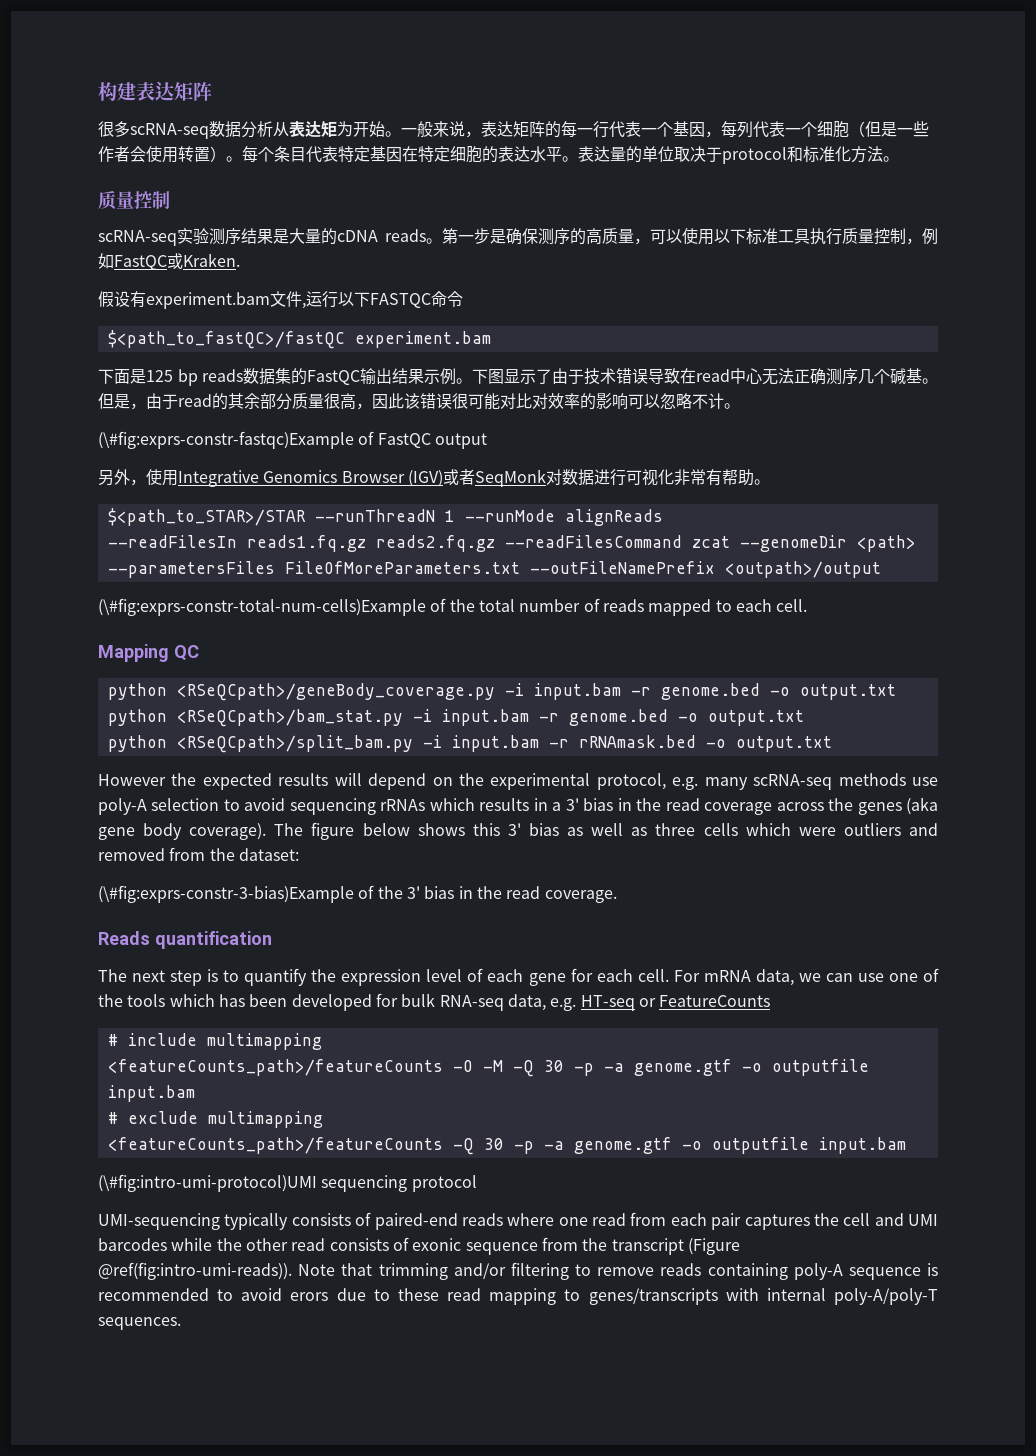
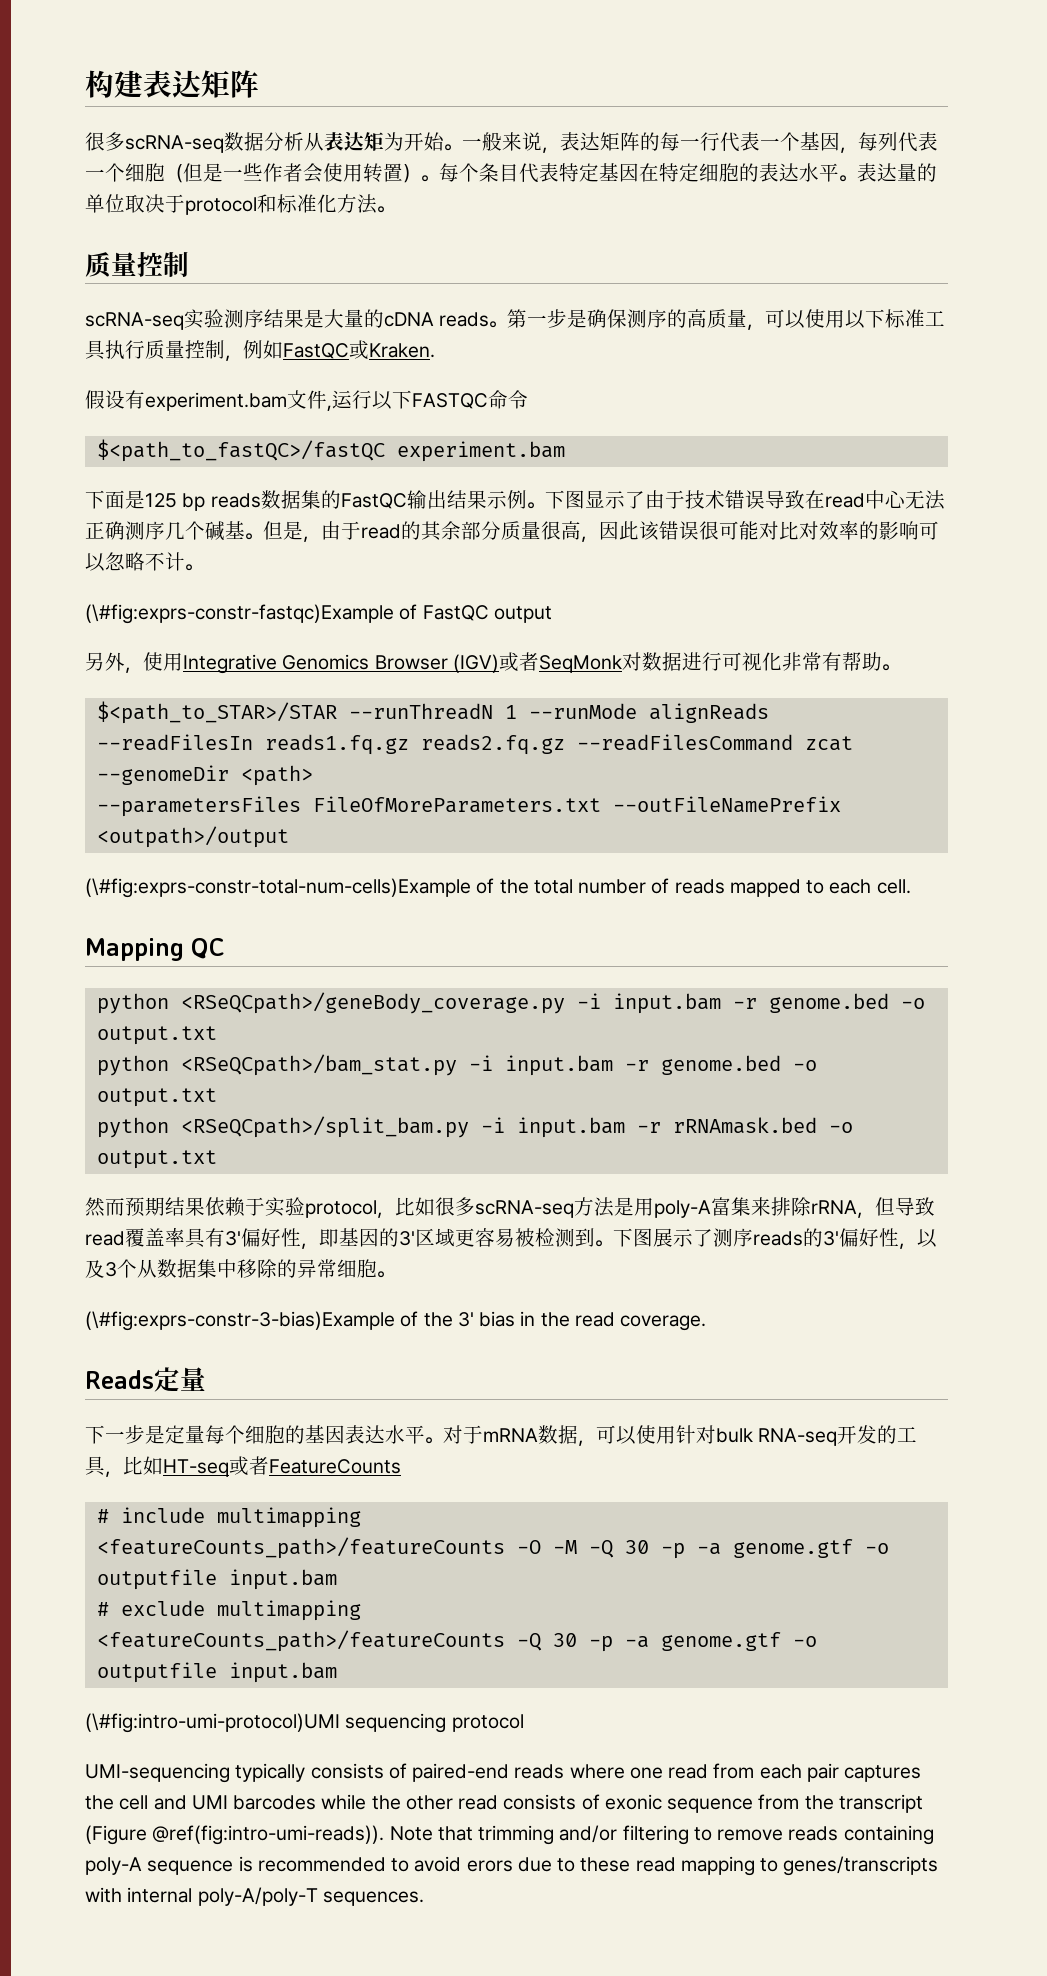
- However the expected results will depend on the experimental protocol, e.g. many scRNA-seq methods use poly-A selection to avoid sequencing rRNAs which results in a 3' bias in the read coverage across the genes (aka gene body coverage). The figure below shows this 3' bias as well as three cells which were outliers and removed from the dataset:
+ 然而预期结果依赖于实验protocol，比如很多scRNA-seq方法是用poly-A富集来排除rRNA，但导致read覆盖率具有3'偏好性，即基因的3'区域更容易被检测到。下图展示了测序reads的3'偏好性，以及3个从数据集中移除的异常细胞。
- Reads quantification
- The next step is to quantify the expression level of each gene for each cell. For mRNA data, we can use one of the tools which has been developed for bulk RNA-seq data, e.g. HT-seq or FeatureCounts
+ Reads定量
+ 下一步是定量每个细胞的基因表达水平。对于mRNA数据，可以使用针对bulk RNA-seq开发的工具，比如HT-seq或者FeatureCounts

